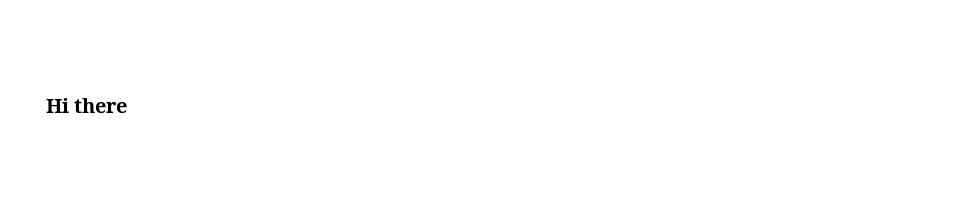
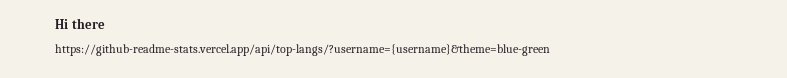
+ https://github-readme-stats.vercel.app/api/top-langs/?username={username}&theme=blue-green

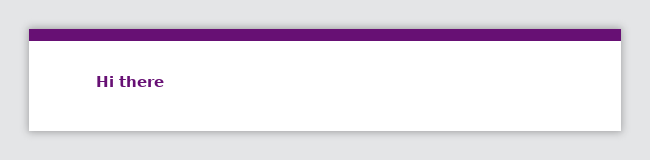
- https://github-readme-stats.vercel.app/api/top-langs/?username={username}&theme=blue-green

